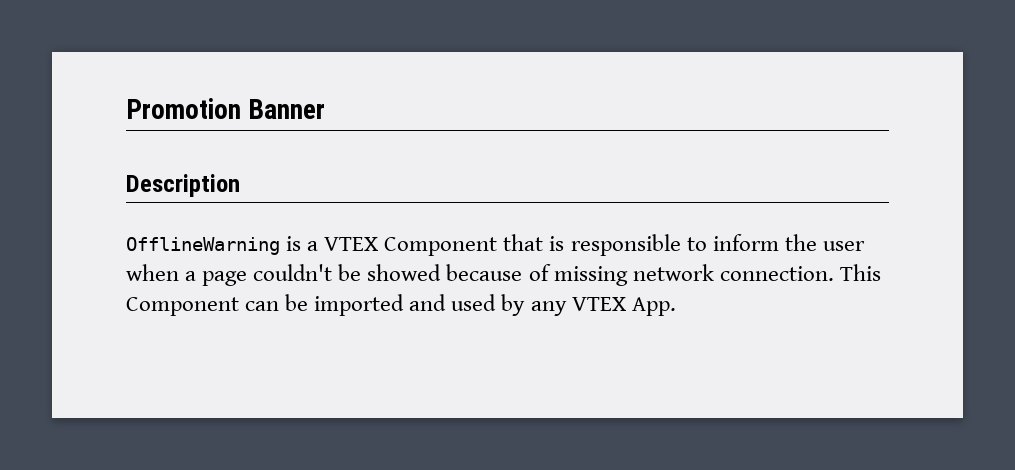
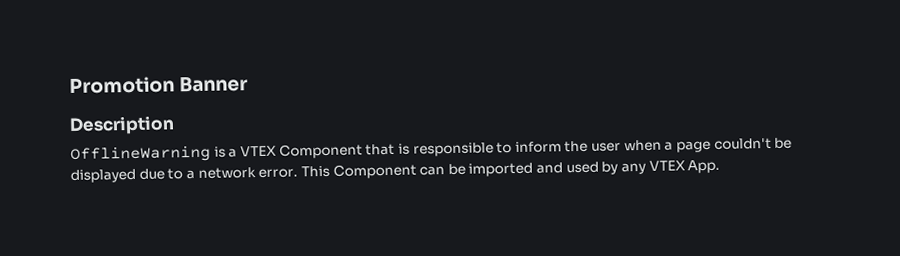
- OfflineWarning is a VTEX Component that is responsible to inform the user when a page couldn't be showed because of missing network connection.
+ OfflineWarning is a VTEX Component that is responsible to inform the user when a page couldn't be displayed due to a network error.

